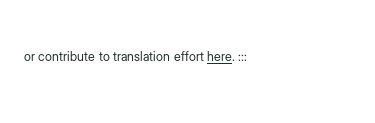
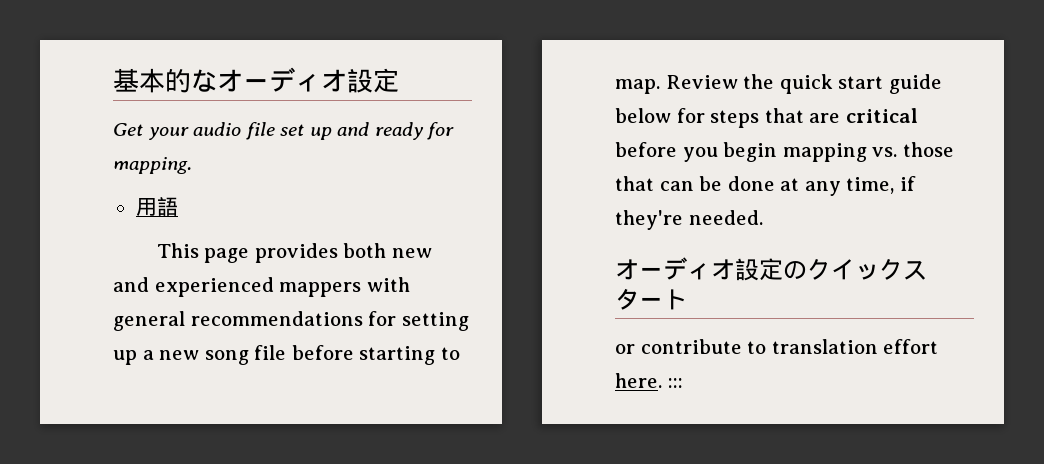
+ 基本的なオーディオ設定
+ Get your audio file set up and ready for mapping.
+ 用語
+ This page provides both new and experienced mappers with general recommendations for setting up a new song file before starting to map. Review the quick start guide below for steps that are critical before you begin mapping vs. those that can be done at any time, if they're needed.
+ オーディオ設定のクイックスタート

